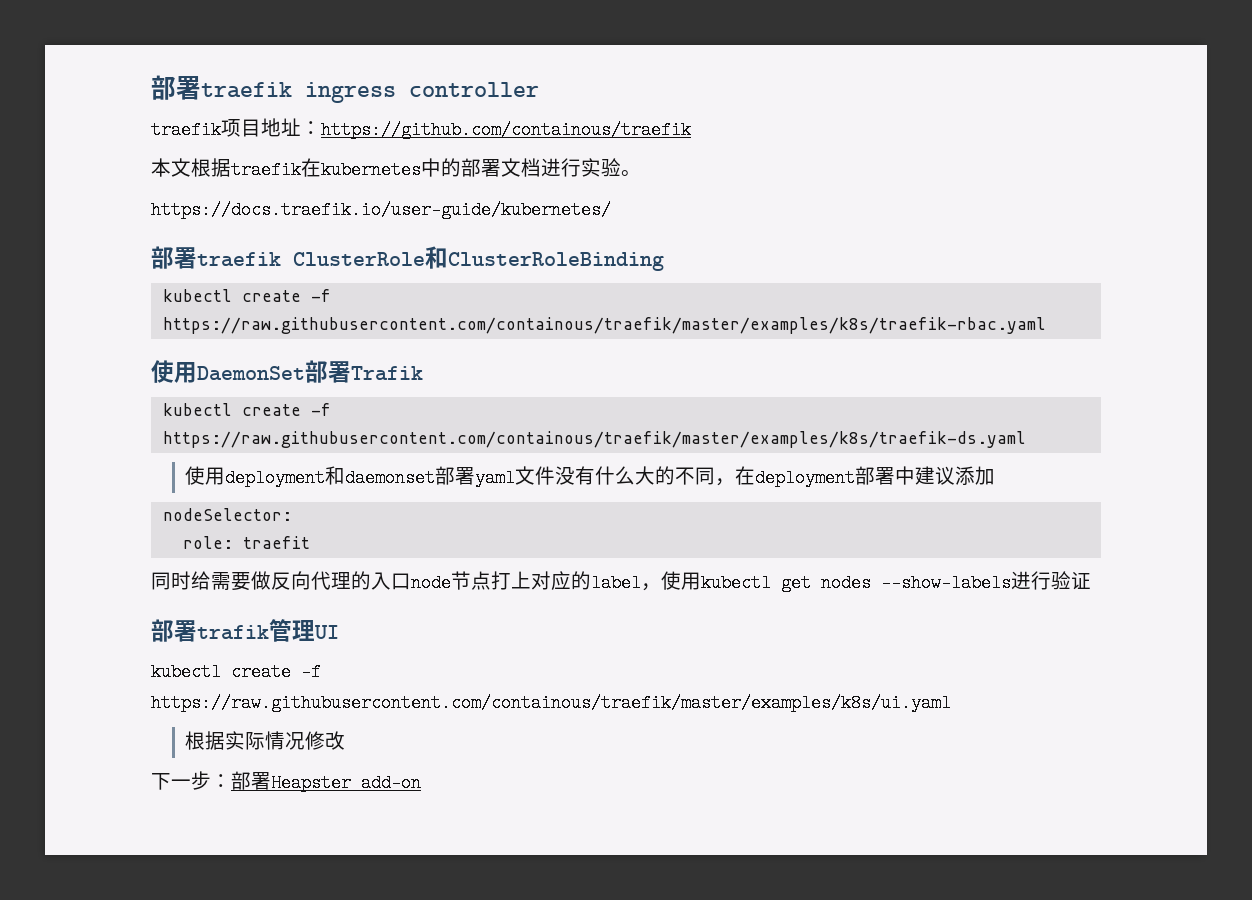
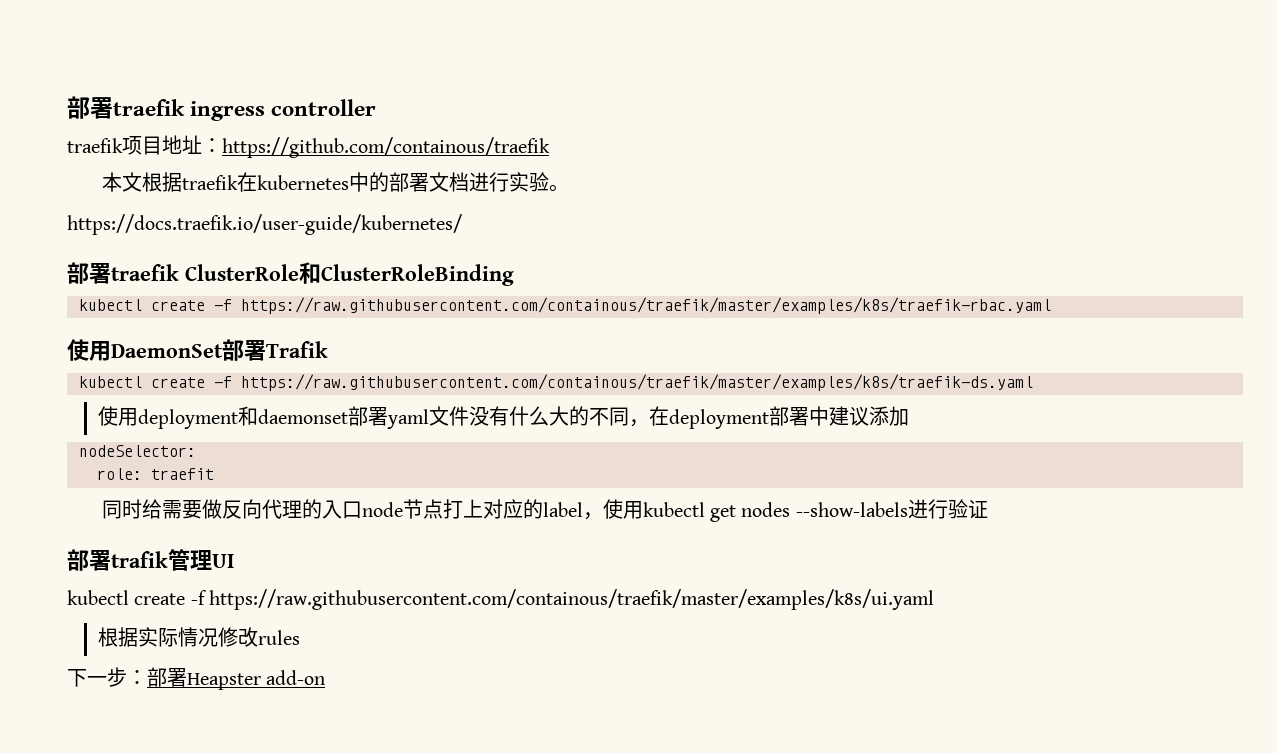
- 根据实际情况修改
+ 根据实际情况修改rules

